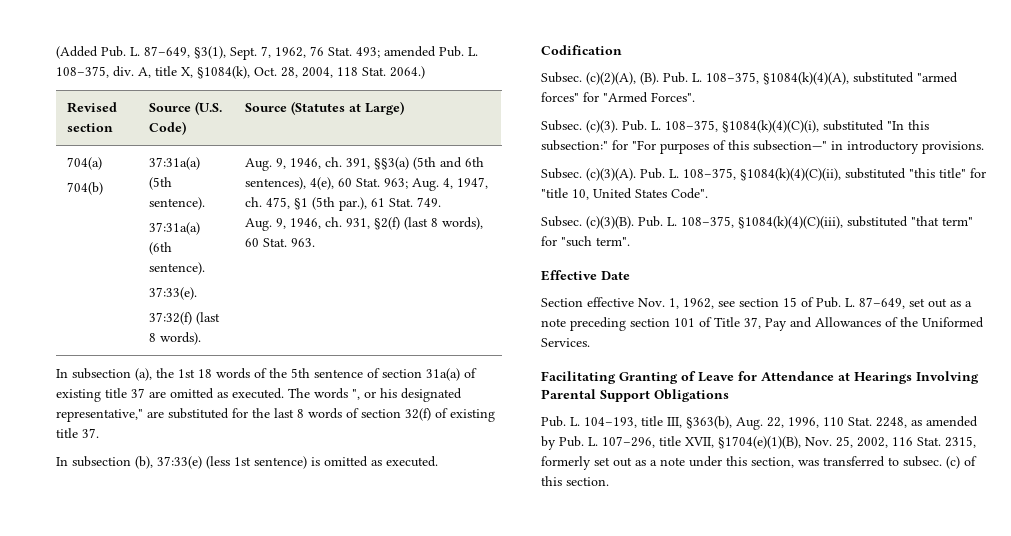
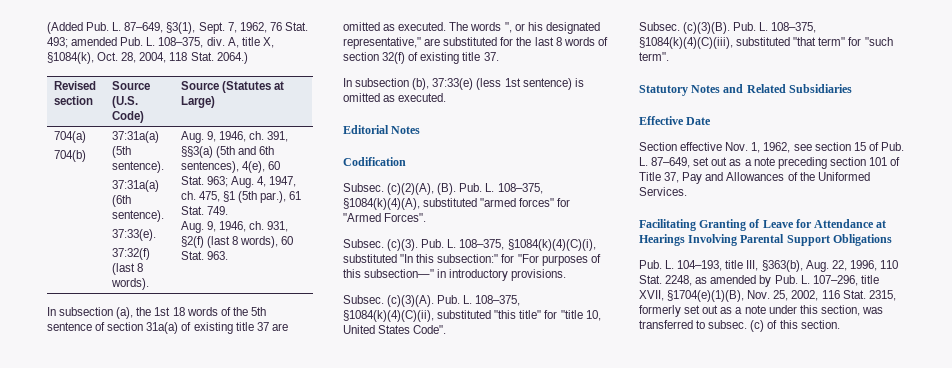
+ Editorial Notes
+ Statutory Notes and Related Subsidiaries

